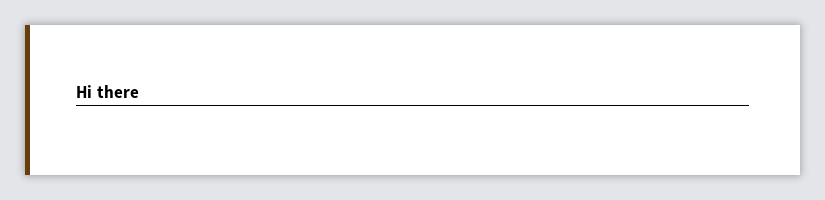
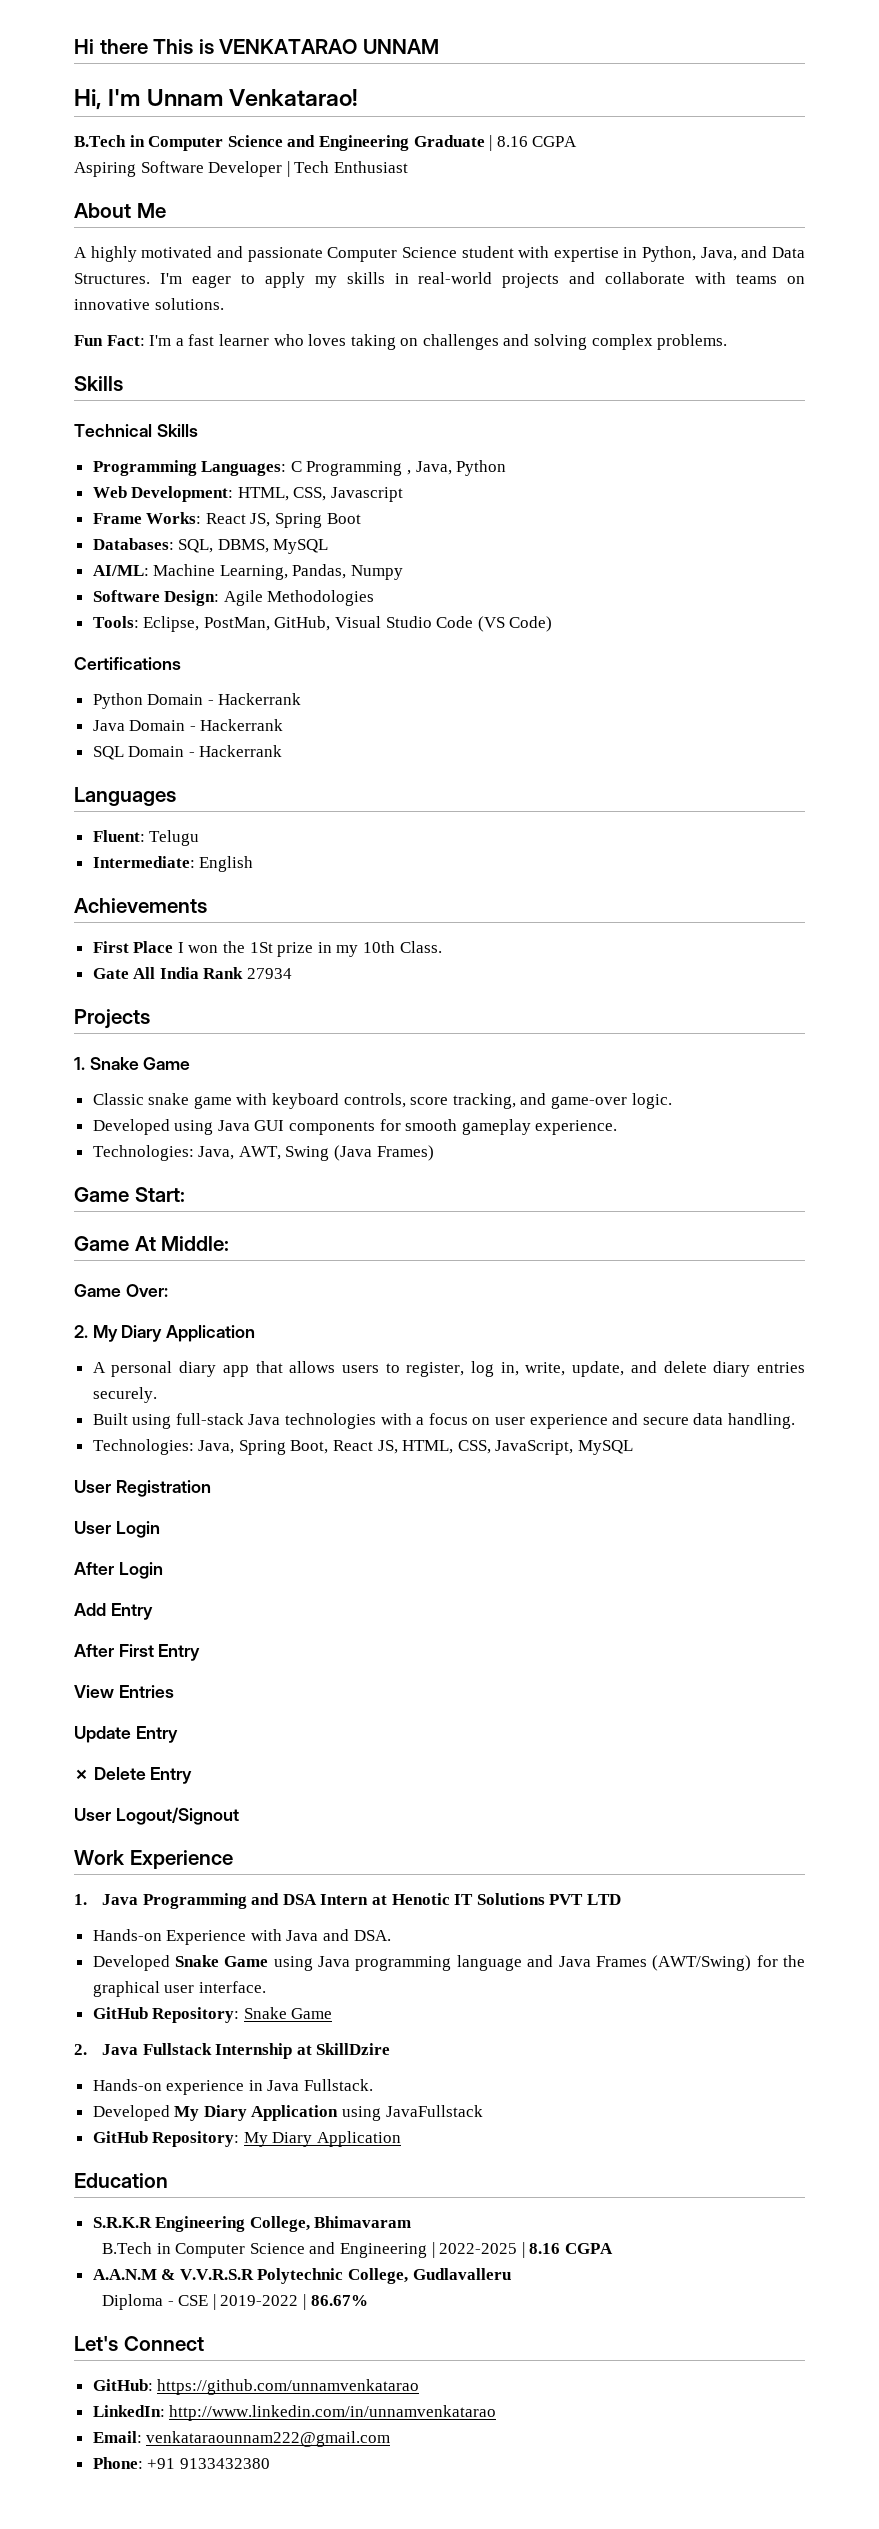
- Hi there
+ Hi there This is VENKATARAO UNNAM
+ Hi, I'm Unnam Venkatarao!
+ B.Tech in Computer Science and Engineering Graduate | 8.16 CGPA
+ Aspiring Software Developer | Tech Enthusiast
+ About Me
+ A highly motivated and passionate Computer Science student with expertise in Python, Java, and Data Structures. I'm eager to apply my skills in real-world projects and collaborate with teams on innovative solutions.
+ Fun Fact: I'm a fast learner who loves taking on challenges and solving complex problems.
+ Skills
+ Technical Skills
+ Programming Languages: C Programming , Java, Python
+ Web Development: HTML, CSS, Javascript
+ Frame Works: React JS, Spring Boot
+ Databases: SQL, DBMS, MySQL
+ AI/ML: Machine Learning, Pandas, Numpy
+ Software Design: Agile Methodologies
+ Tools: Eclipse, PostMan, GitHub, Visual Studio Code (VS Code)
+ Certifications
+ Python Domain - Hackerrank
+ Java Domain - Hackerrank
+ SQL Domain - Hackerrank
+ Languages
+ Fluent: Telugu
+ Intermediate: English
+ Achievements
+ First Place I won the 1St prize in my 10th Class.
+ Gate All India Rank 27934
+ Projects
+ 1. Snake Game
+ Classic snake game with keyboard controls, score tracking, and game-over logic.
+ Developed using Java GUI components for smooth gameplay experience.
+ Technologies: Java, AWT, Swing (Java Frames)
+ Game Start:
+ Game At Middle:
+ Game Over:
+ 2. My Diary Application
+ A personal diary app that allows users to register, log in, write, update, and delete diary entries securely.
+ Built using full-stack Java technologies with a focus on user experience and secure data handling.
+ Technologies: Java, Spring Boot, React JS, HTML, CSS, JavaScript, MySQL
+ User Registration
+ User Login
+ After Login
+ Add Entry
+ After First Entry
+ View Entries
+ Update Entry
+ ✗ Delete Entry
+ User Logout/Signout
+ Work Experience
+ 1. Java Programming and DSA Intern at Henotic IT Solutions PVT LTD
+ Hands-on Experience with Java and DSA.
+ Developed Snake Game using Java programming language and Java Frames (AWT/Swing) for the graphical user interface.
+ GitHub Repository: Snake Game
+ 2. Java Fullstack Internship at SkillDzire
+ Hands-on experience in Java Fullstack.
+ Developed My Diary Application using JavaFullstack
+ GitHub Repository: My Diary Application
+ Education
+ S.R.K.R Engineering College, Bhimavaram
+ B.Tech in Computer Science and Engineering | 2022-2025 | 8.16 CGPA
+ A.A.N.M & V.V.R.S.R Polytechnic College, Gudlavalleru
+ Diploma - CSE | 2019-2022 | 86.67%
+ Let's Connect
+ GitHub: https://github.com/unnamvenkatarao
+ LinkedIn: http://www.linkedin.com/in/unnamvenkatarao
+ Email: venkataraounnam222@gmail.com
+ Phone: +91 9133432380

